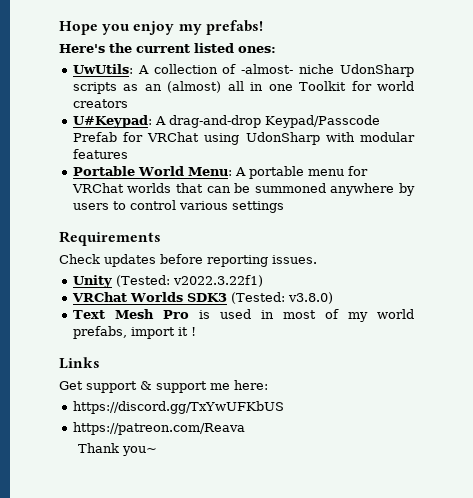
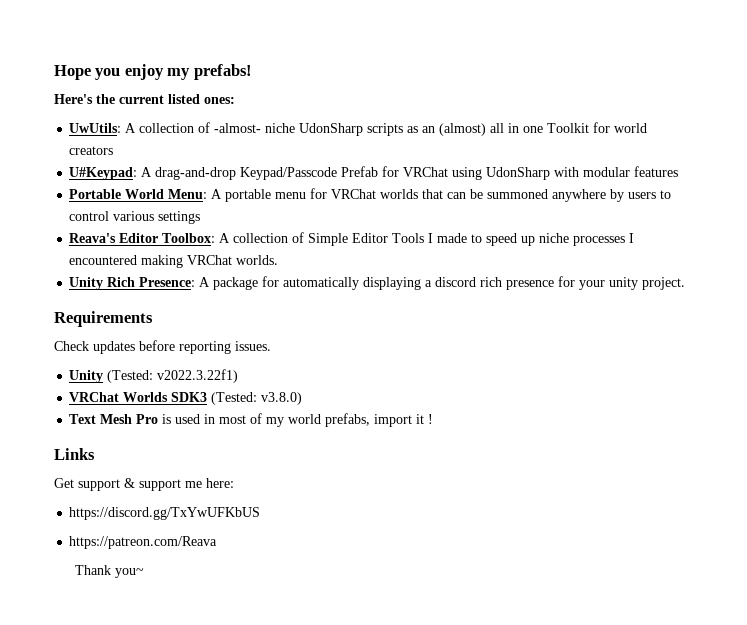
+ Reava's Editor Toolbox: A collection of Simple Editor Tools I made to speed up niche processes I encountered making VRChat worlds.
+ Unity Rich Presence: A package for automatically displaying a discord rich presence for your unity project.

